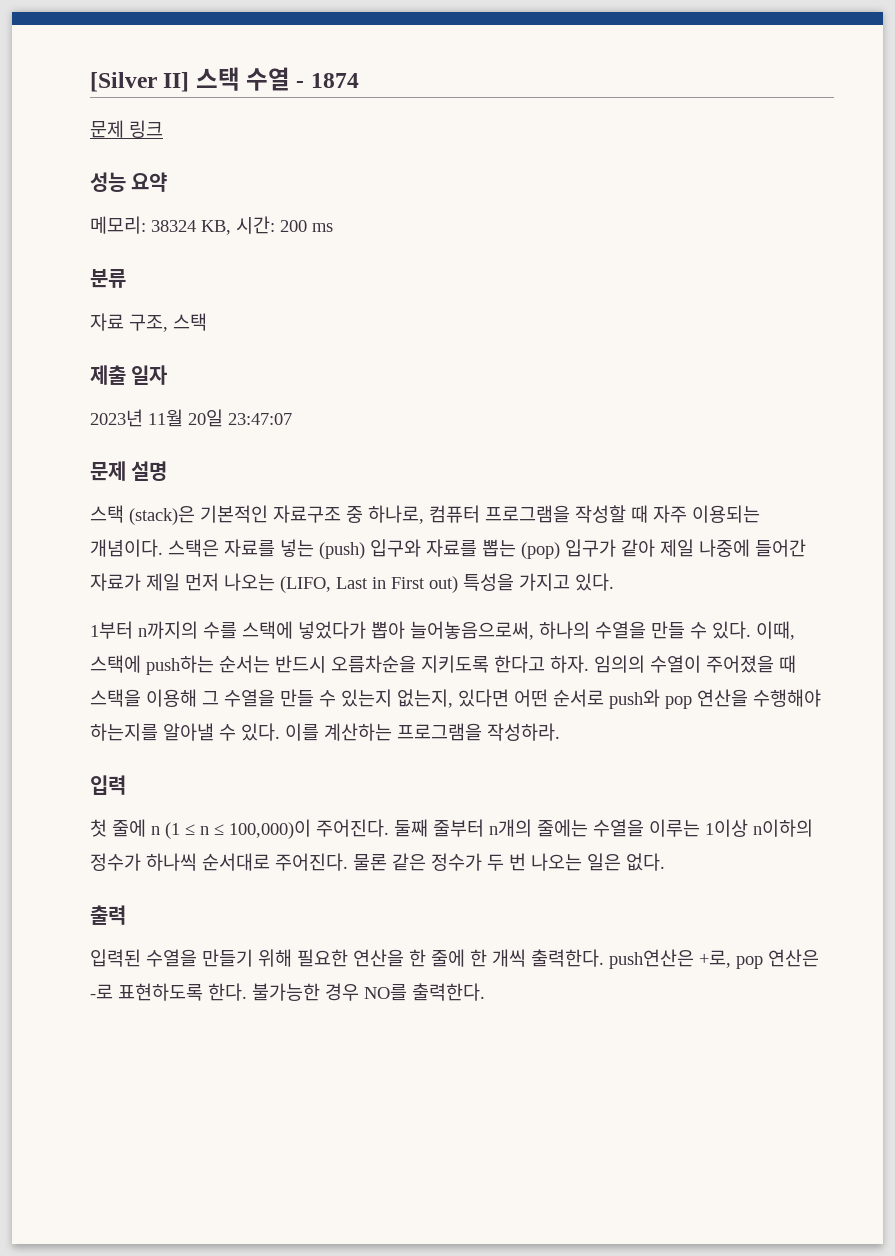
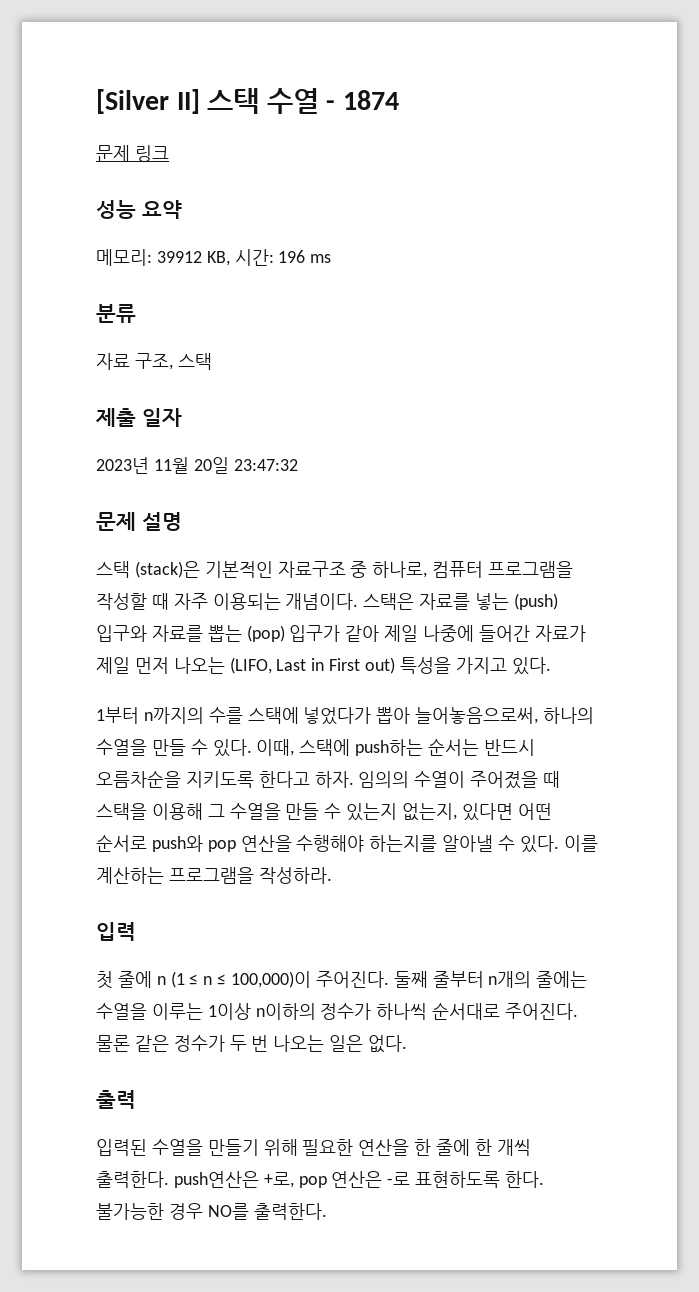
- 메모리: 38324 KB, 시간: 200 ms
+ 메모리: 39912 KB, 시간: 196 ms
- 2023년 11월 20일 23:47:07
+ 2023년 11월 20일 23:47:32

